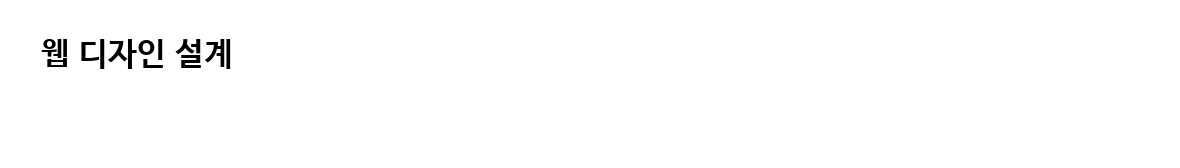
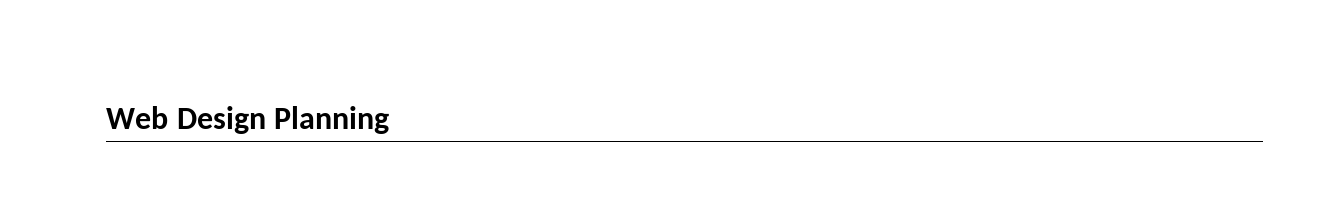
- 웹 디자인 설계
+ Web Design Planning

